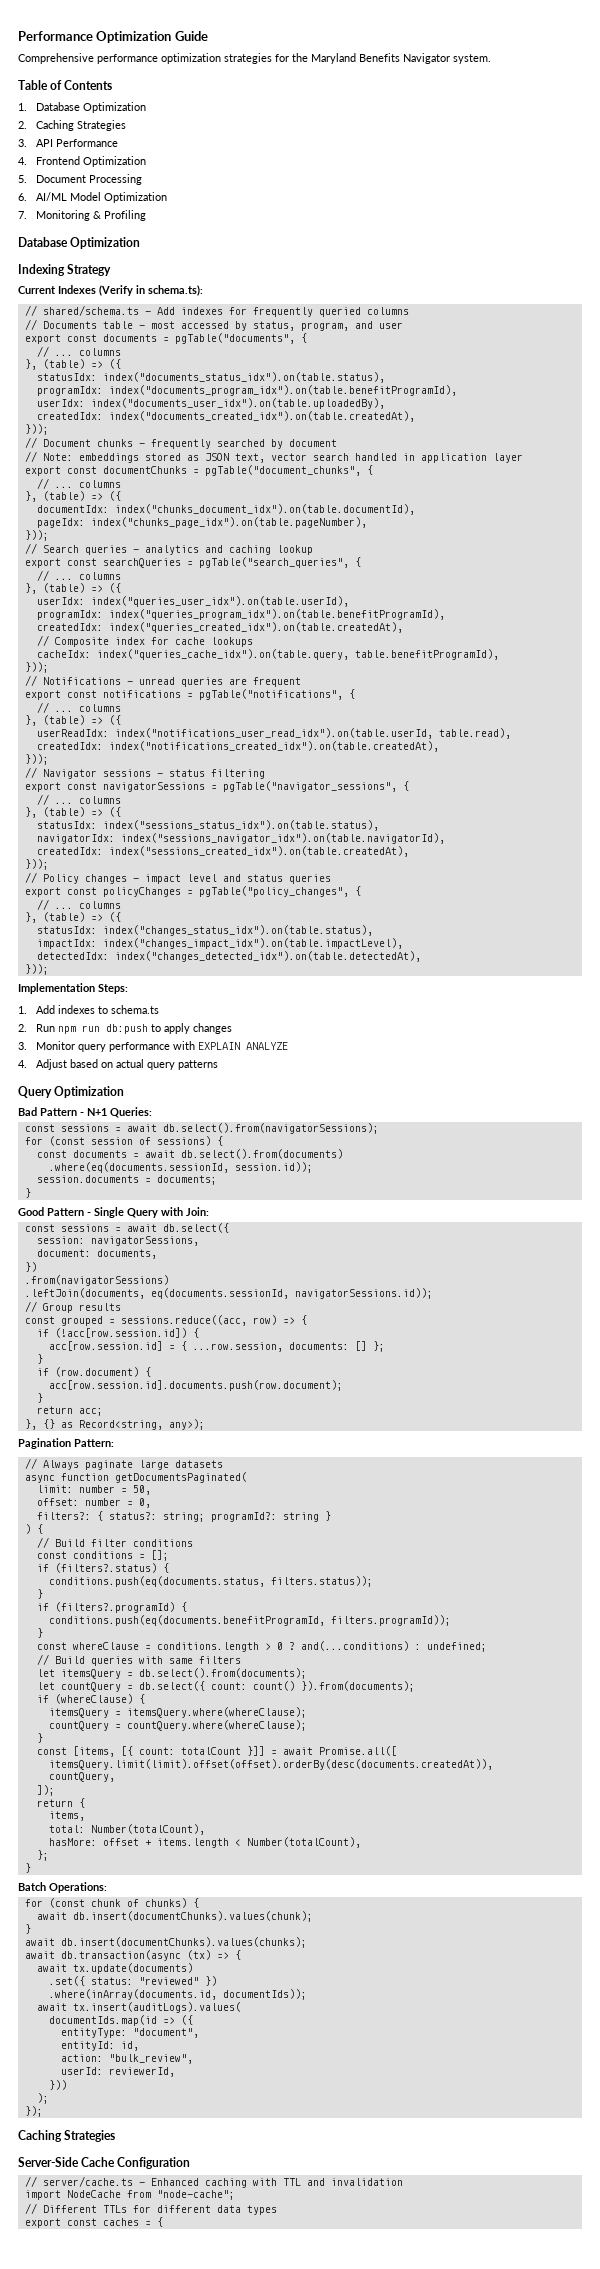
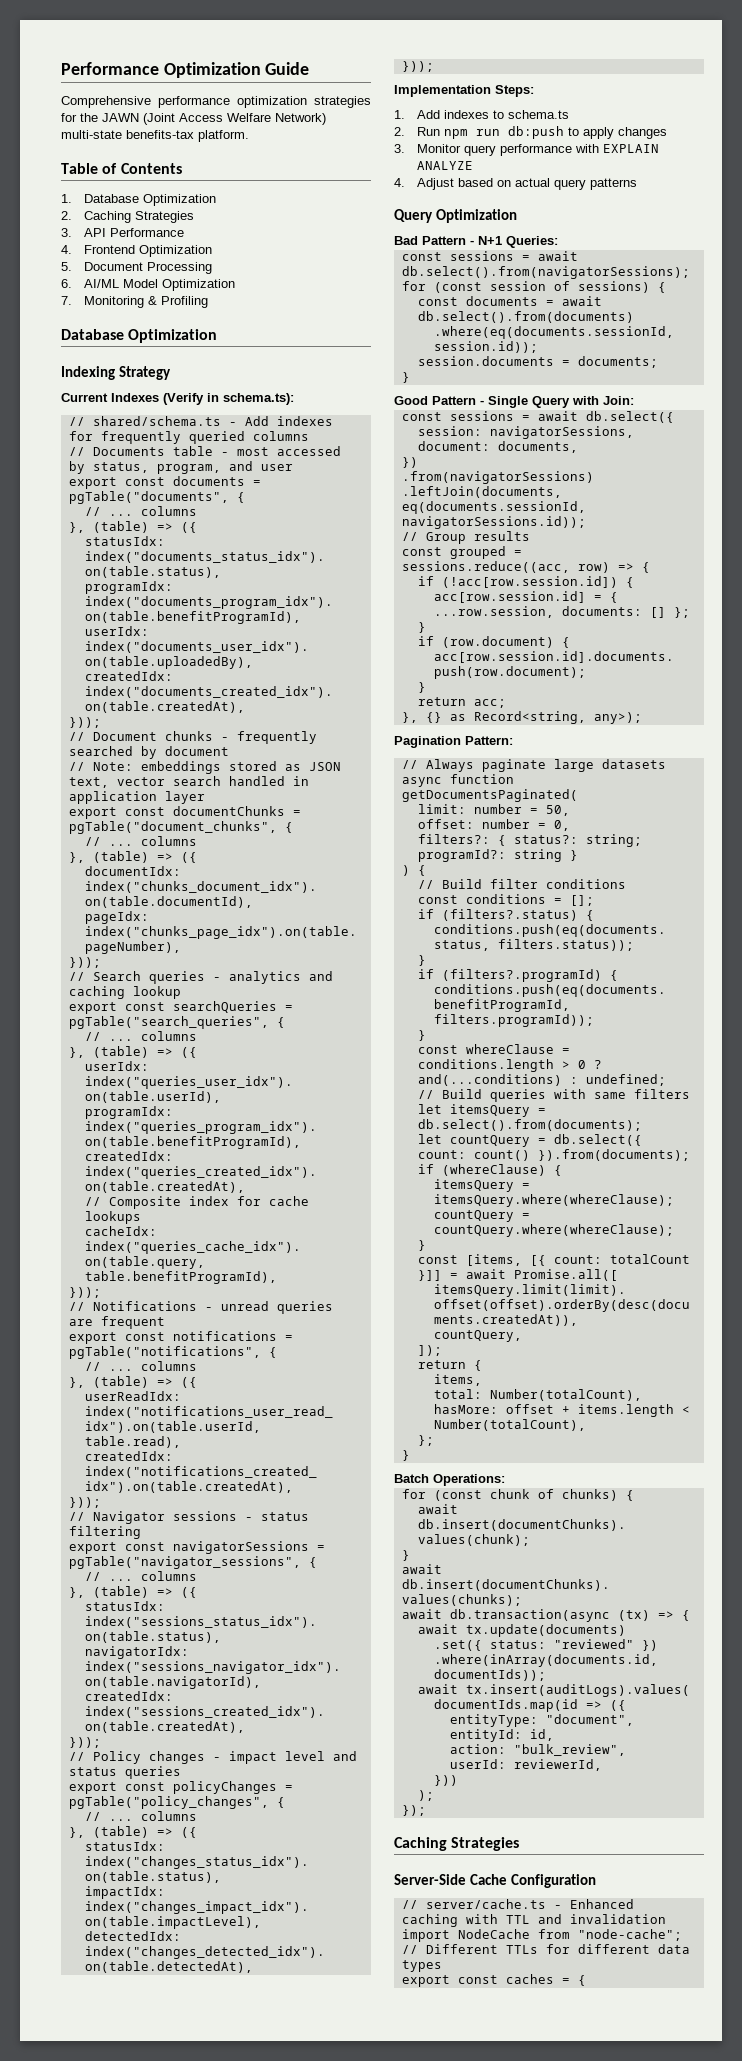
- Comprehensive performance optimization strategies for the Maryland Benefits Navigator system.
+ Comprehensive performance optimization strategies for the JAWN (Joint Access Welfare Network) multi-state benefits-tax platform.

